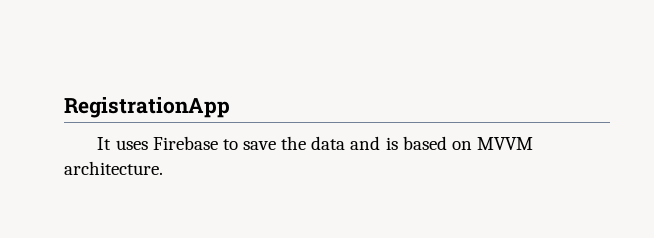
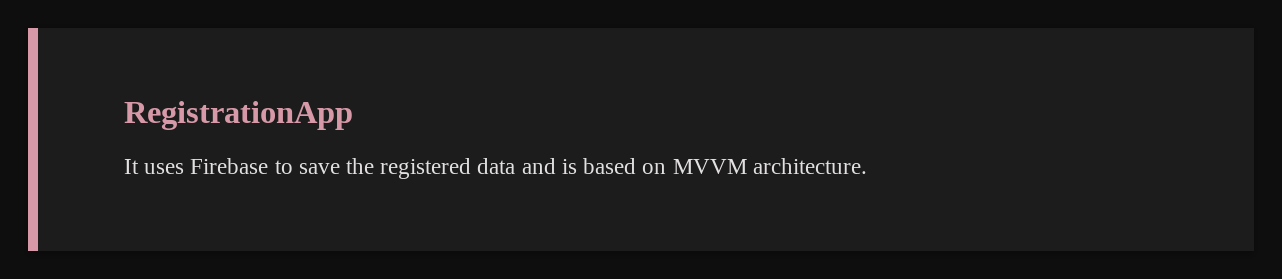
- It uses Firebase to save the data and is based on MVVM architecture.
+ It uses Firebase to save the registered data and is based on MVVM architecture.

